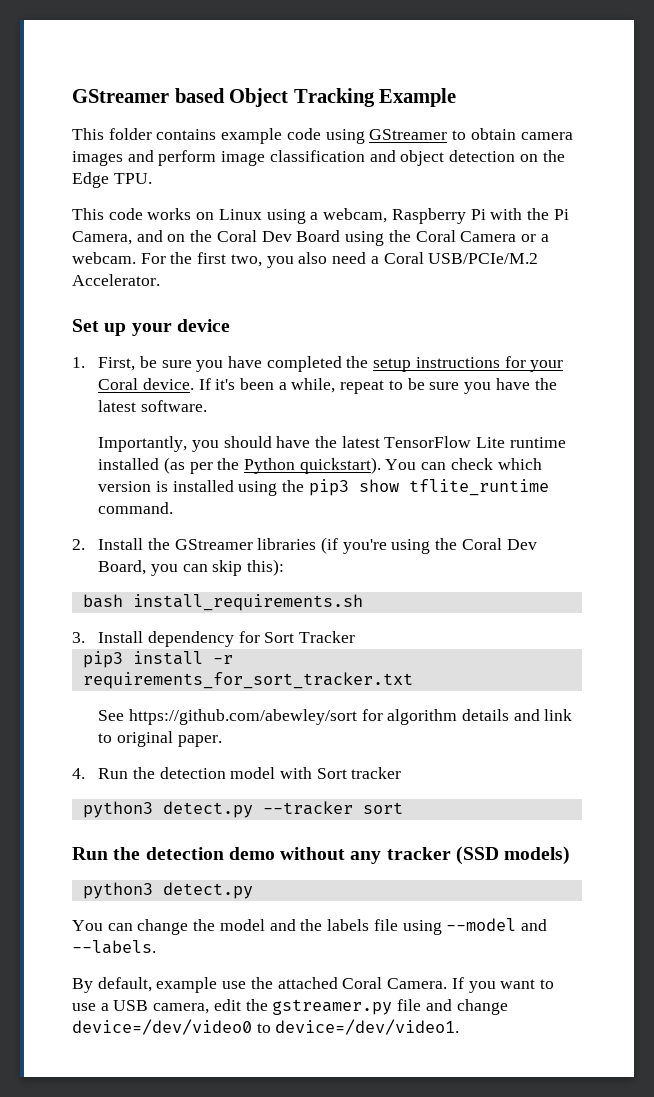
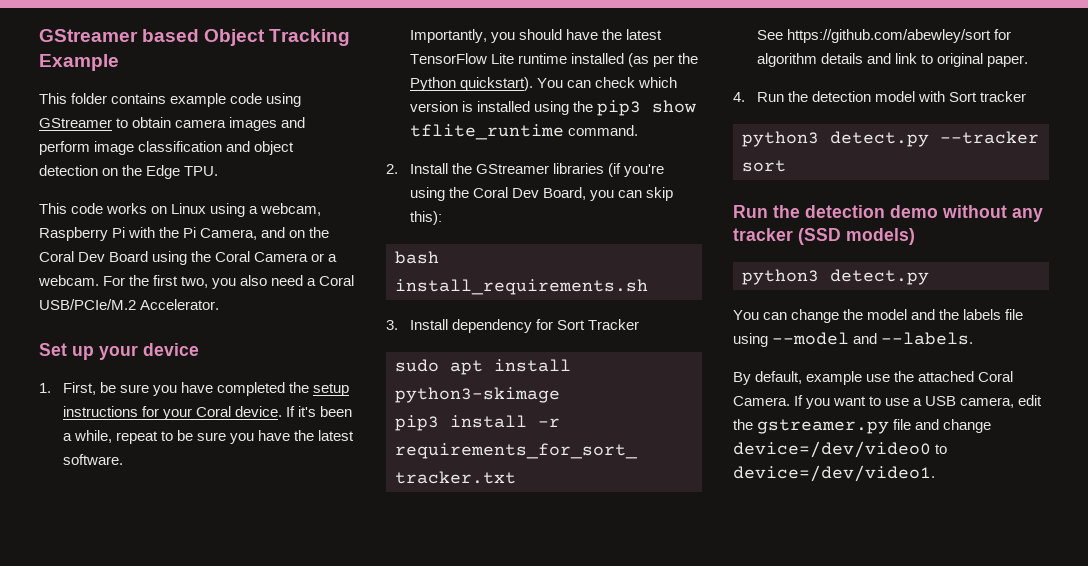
+ sudo apt install python3-skimage

